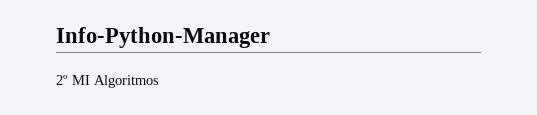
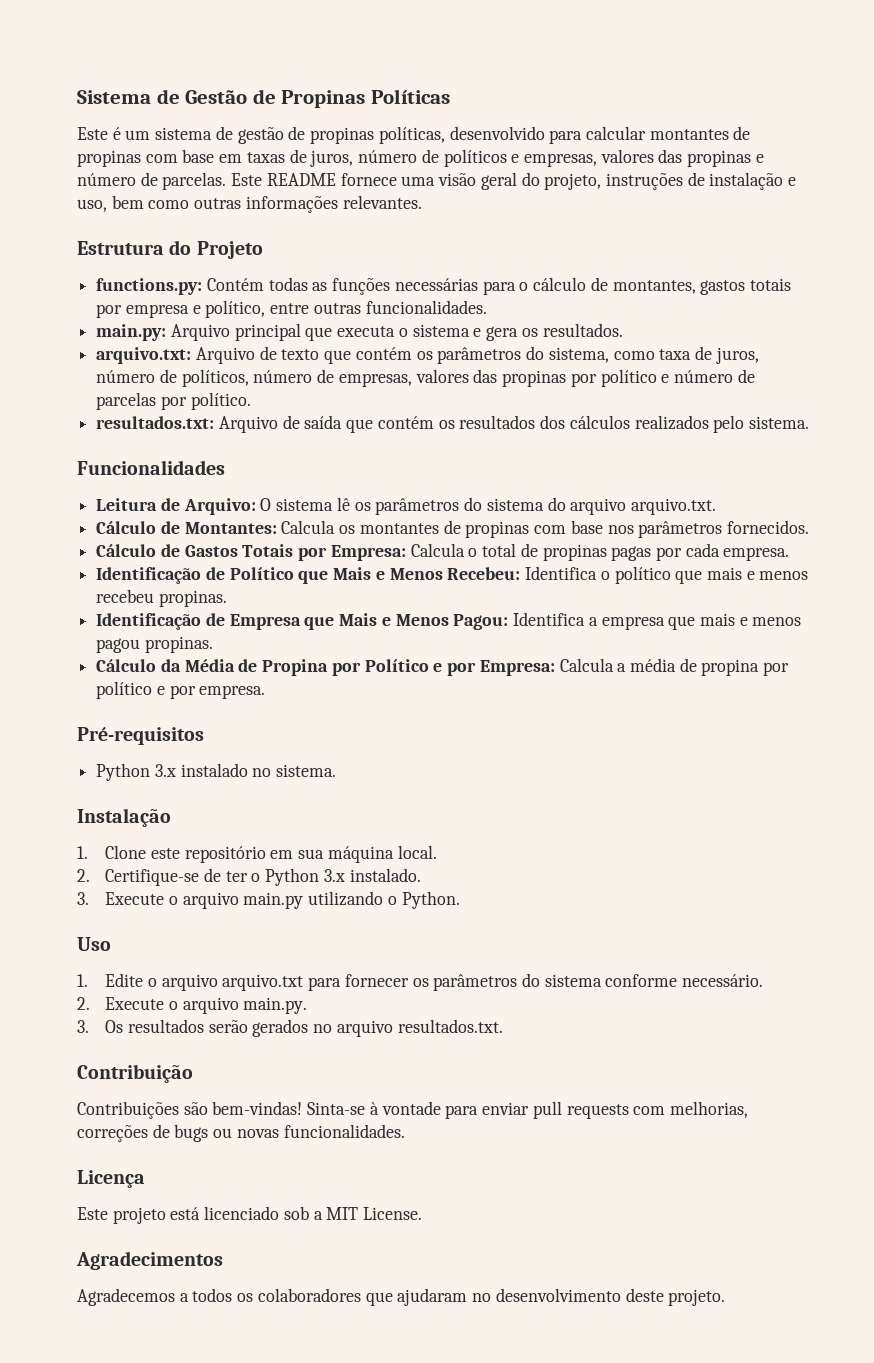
- Info-Python-Manager
- 2º MI Algoritmos
+ Sistema de Gestão de Propinas Políticas
+ Este é um sistema de gestão de propinas políticas, desenvolvido para calcular montantes de propinas com base em taxas de juros, número de políticos e empresas, valores das propinas e número de parcelas. Este README fornece uma visão geral do projeto, instruções de instalação e uso, bem como outras informações relevantes.
+ Estrutura do Projeto
+ functions.py: Contém todas as funções necessárias para o cálculo de montantes, gastos totais por empresa e político, entre outras funcionalidades.
+ main.py: Arquivo principal que executa o sistema e gera os resultados.
+ arquivo.txt: Arquivo de texto que contém os parâmetros do sistema, como taxa de juros, número de políticos, número de empresas, valores das propinas por político e número de parcelas por político.
+ resultados.txt: Arquivo de saída que contém os resultados dos cálculos realizados pelo sistema.
+ Funcionalidades
+ Leitura de Arquivo: O sistema lê os parâmetros do sistema do arquivo arquivo.txt.
+ Cálculo de Montantes: Calcula os montantes de propinas com base nos parâmetros fornecidos.
+ Cálculo de Gastos Totais por Empresa: Calcula o total de propinas pagas por cada empresa.
+ Identificação de Político que Mais e Menos Recebeu: Identifica o político que mais e menos recebeu propinas.
+ Identificação de Empresa que Mais e Menos Pagou: Identifica a empresa que mais e menos pagou propinas.
+ Cálculo da Média de Propina por Político e por Empresa: Calcula a média de propina por político e por empresa.
+ Pré-requisitos
+ Python 3.x instalado no sistema.
+ Instalação
+ 1. Clone este repositório em sua máquina local.
+ 2. Certifique-se de ter o Python 3.x instalado.
+ 3. Execute o arquivo main.py utilizando o Python.
+ Uso
+ 1. Edite o arquivo arquivo.txt para fornecer os parâmetros do sistema conforme necessário.
+ 2. Execute o arquivo main.py.
+ 3. Os resultados serão gerados no arquivo resultados.txt.
+ Contribuição
+ Contribuições são bem-vindas! Sinta-se à vontade para enviar pull requests com melhorias, correções de bugs ou novas funcionalidades.
+ Licença
+ Este projeto está licenciado sob a MIT License.
+ Agradecimentos
+ Agradecemos a todos os colaboradores que ajudaram no desenvolvimento deste projeto.

